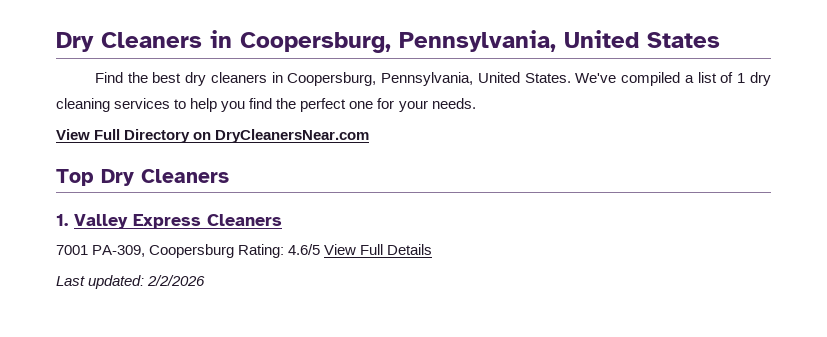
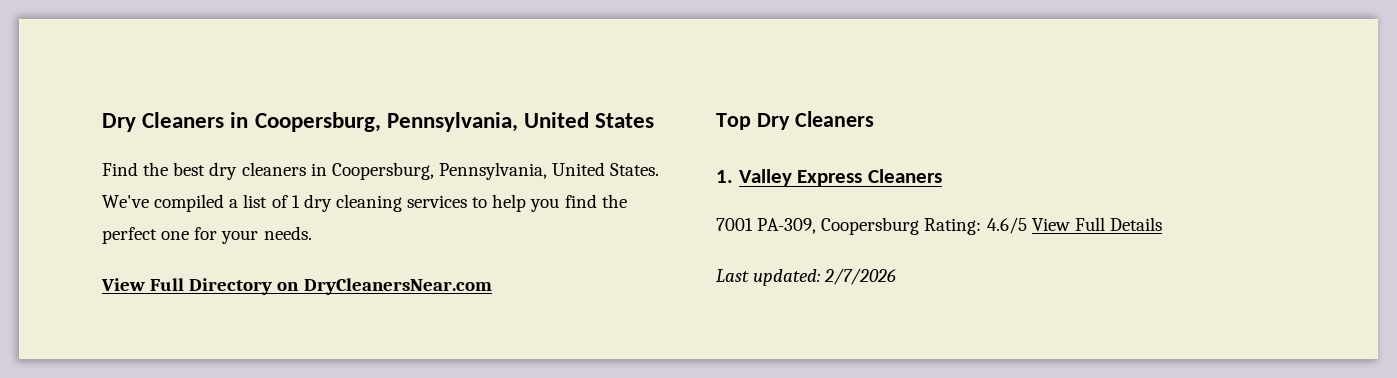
- Last updated: 2/2/2026
+ Last updated: 2/7/2026

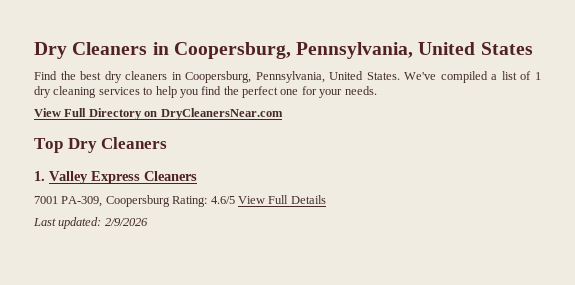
- Last updated: 2/7/2026
+ Last updated: 2/9/2026

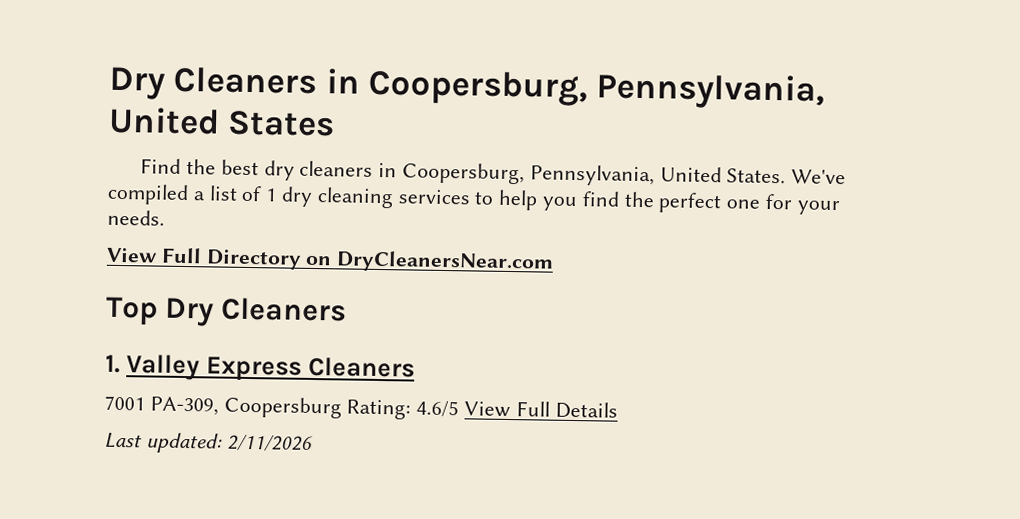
- Last updated: 2/9/2026
+ Last updated: 2/11/2026

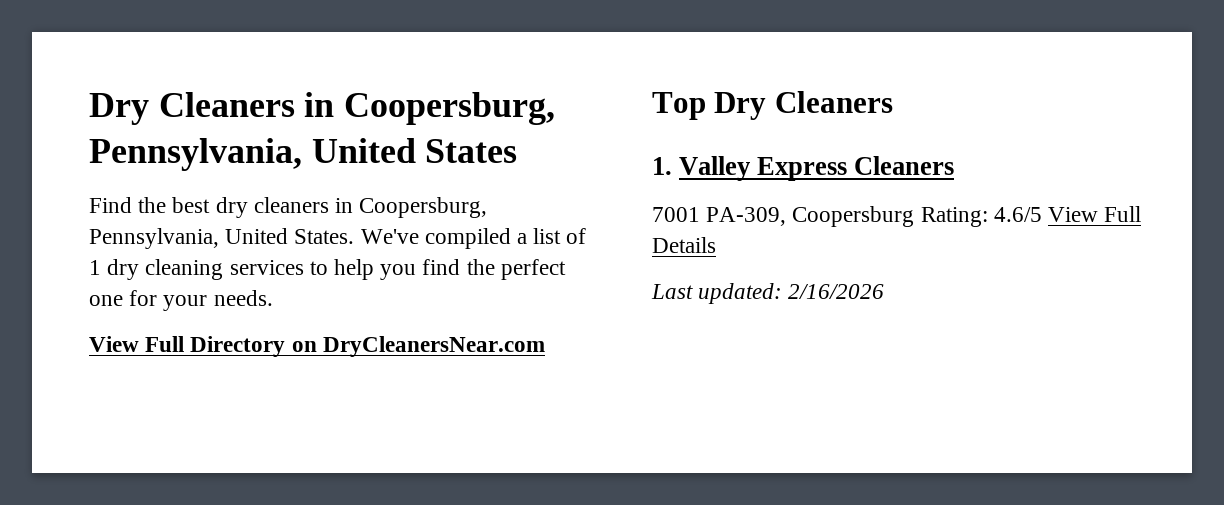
- Last updated: 2/11/2026
+ Last updated: 2/16/2026

